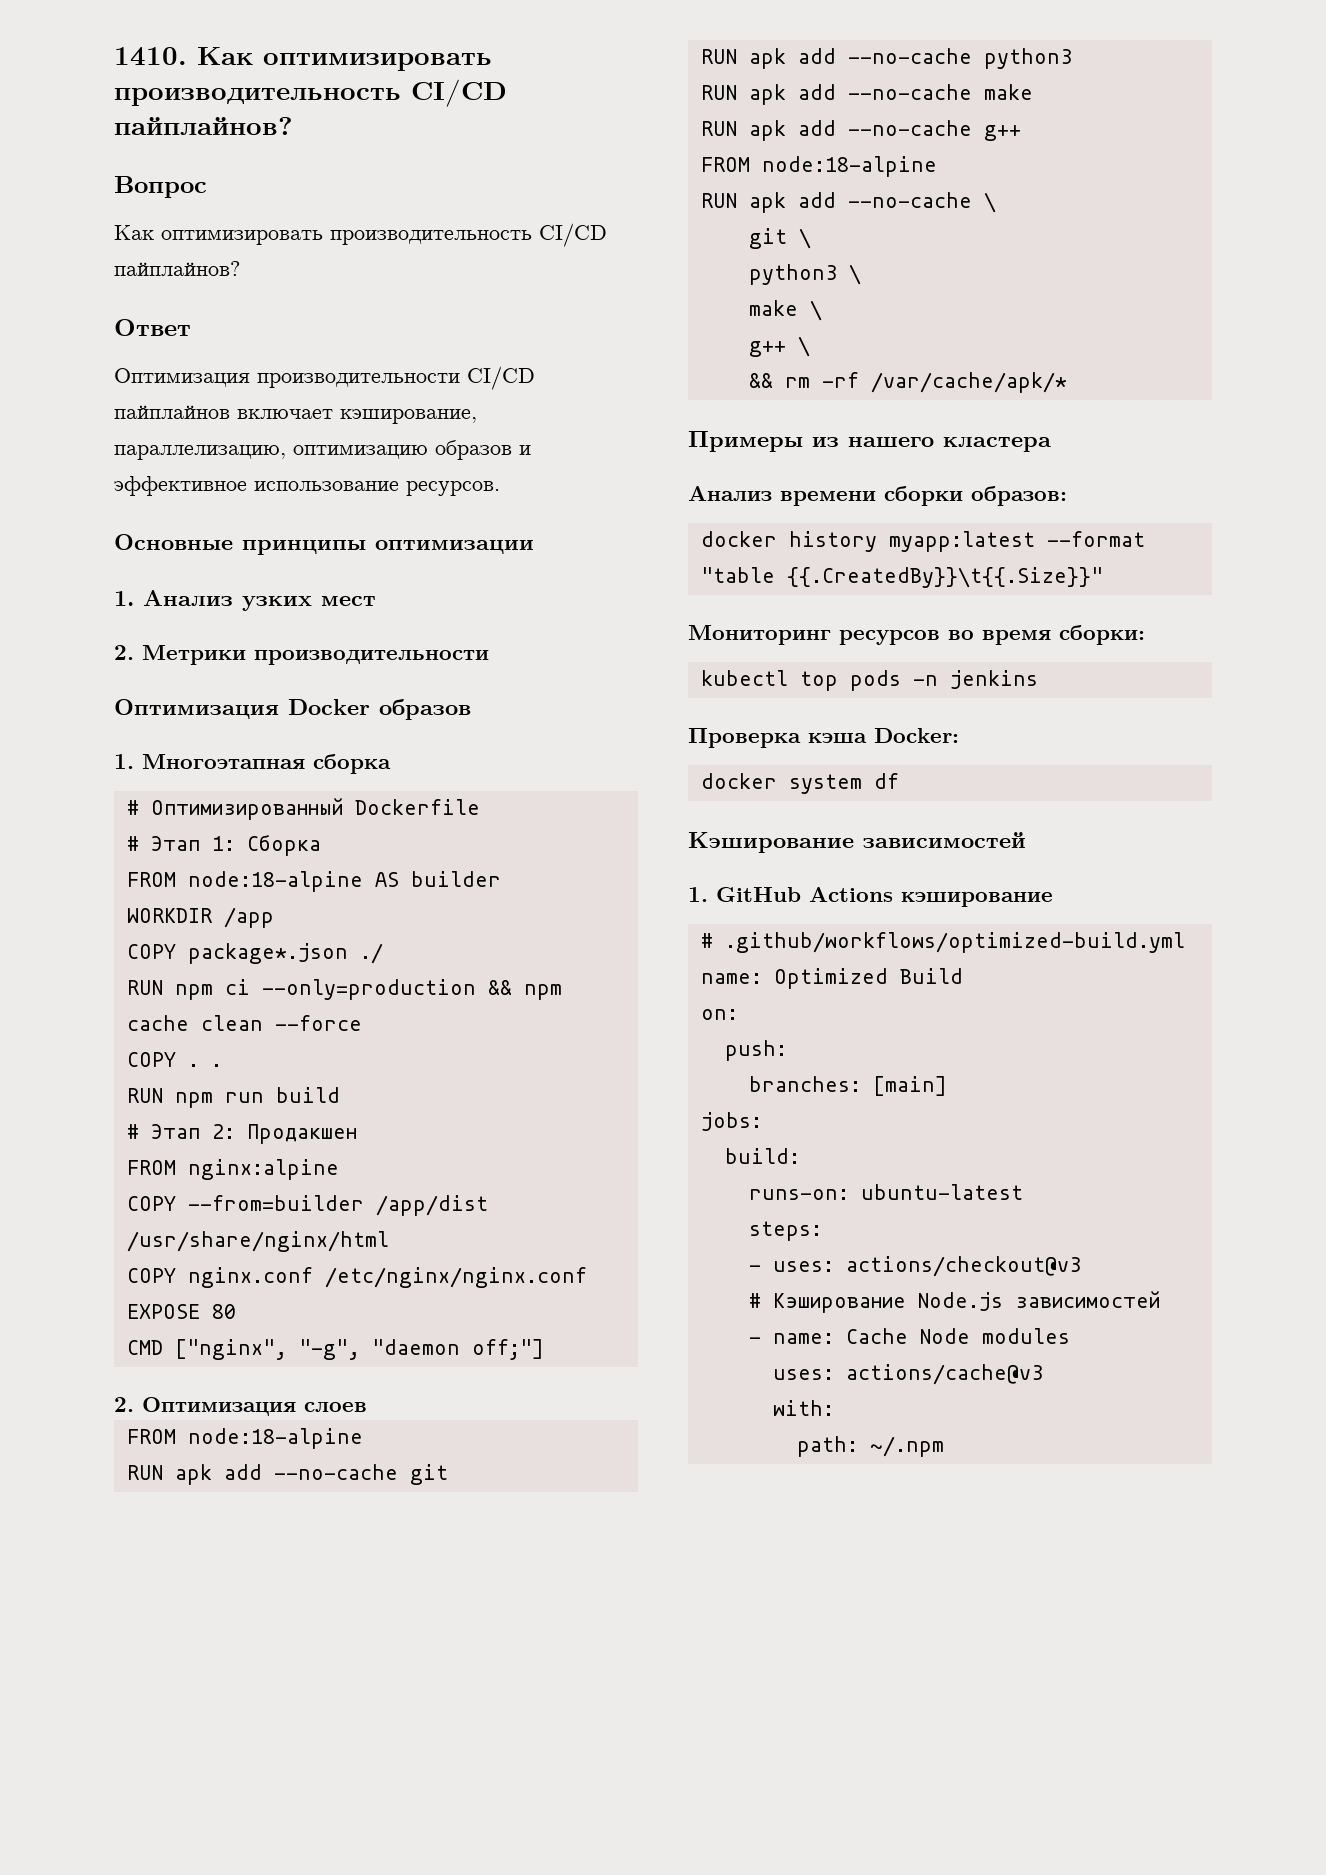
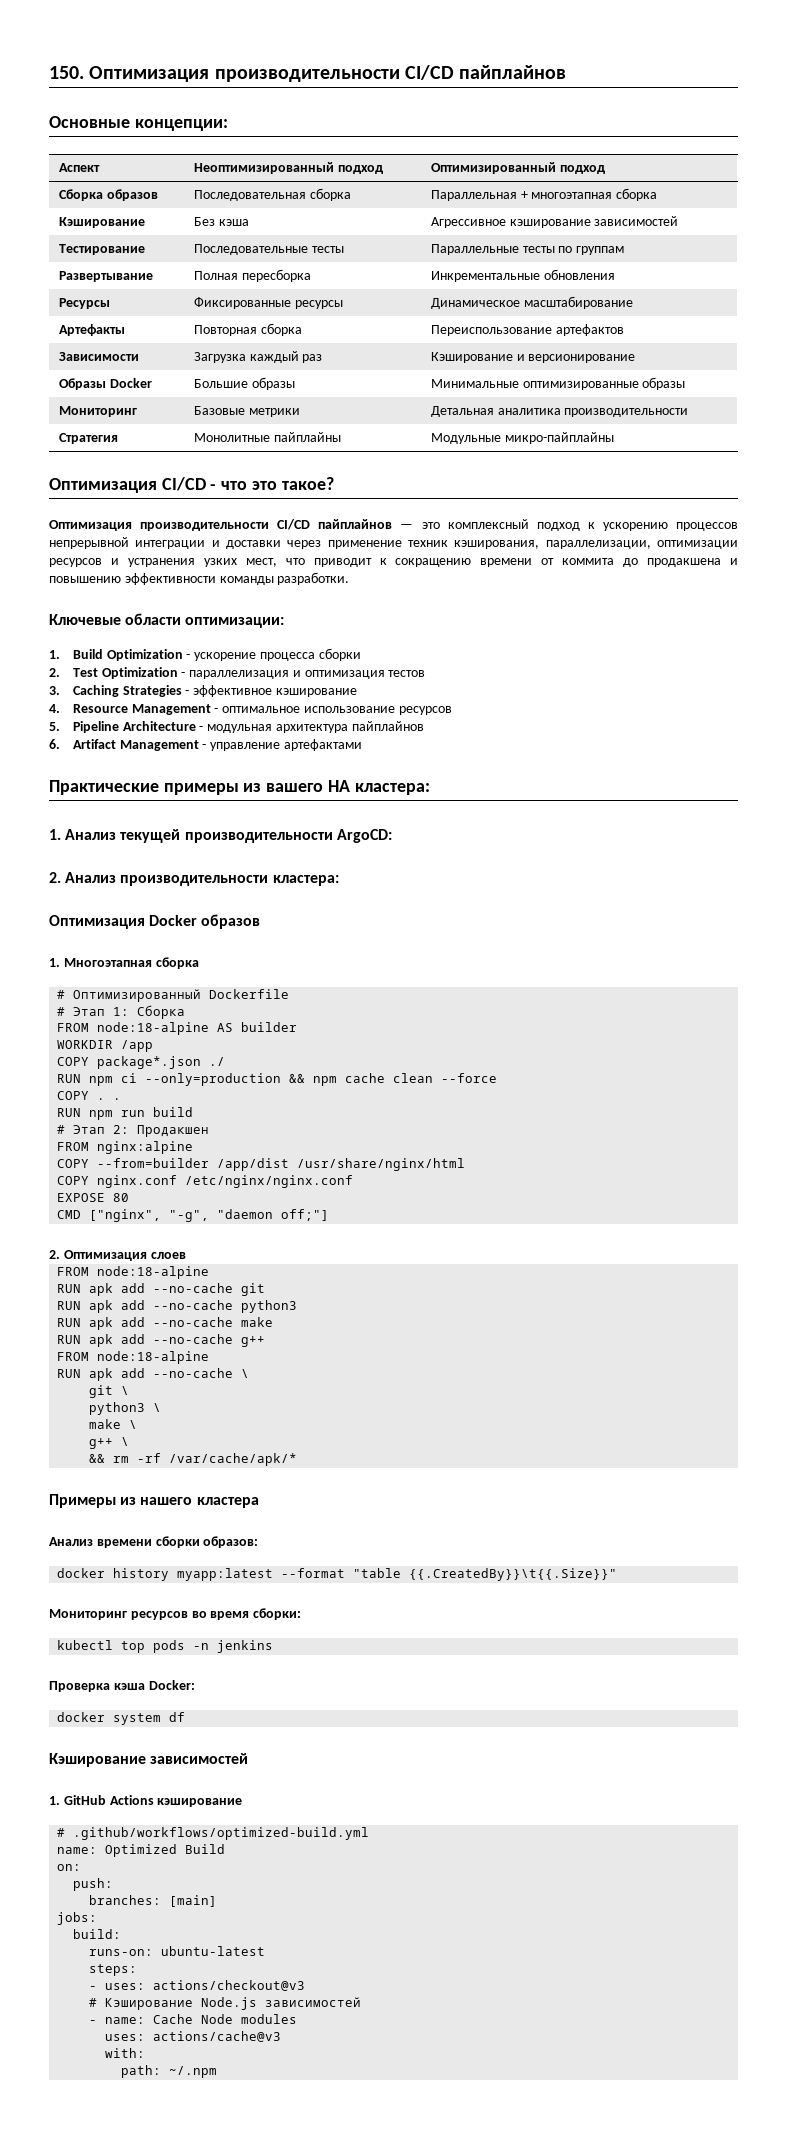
- 1410. Как оптимизировать производительность CI/CD пайплайнов?
- Вопрос
- Как оптимизировать производительность CI/CD пайплайнов?
- Ответ
- Оптимизация производительности CI/CD пайплайнов включает кэширование, параллелизацию, оптимизацию образов и эффективное использование ресурсов.
- Основные принципы оптимизации
+ 150. Оптимизация производительности CI/CD пайплайнов
+ Основные концепции:
+ Аспект | Неоптимизированный подход | Оптимизированный подход
+ Сборка образов | Последовательная сборка | Параллельная + многоэтапная сборка
+ Кэширование | Без кэша | Агрессивное кэширование зависимостей
+ Тестирование | Последовательные тесты | Параллельные тесты по группам
+ Развертывание | Полная пересборка | Инкрементальные обновления
+ Ресурсы | Фиксированные ресурсы | Динамическое масштабирование
+ Артефакты | Повторная сборка | Переиспользование артефактов
+ Зависимости | Загрузка каждый раз | Кэширование и версионирование
+ Образы Docker | Большие образы | Минимальные оптимизированные образы
+ Мониторинг | Базовые метрики | Детальная аналитика производительности
+ Стратегия | Монолитные пайплайны | Модульные микро-пайплайны
+ Оптимизация CI/CD - что это такое?
+ Оптимизация производительности CI/CD пайплайнов — это комплексный подход к ускорению процессов непрерывной интеграции и доставки через применение техник кэширования, параллелизации, оптимизации ресурсов и устранения узких мест, что приводит к сокращению времени от коммита до продакшена и повышению эффективности команды разработки.
+ Ключевые области оптимизации:
+ 1. Build Optimization - ускорение процесса сборки
+ 2. Test Optimization - параллелизация и оптимизация тестов
+ 3. Caching Strategies - эффективное кэширование
+ 4. Resource Management - оптимальное использование ресурсов
+ 5. Pipeline Architecture - модульная архитектура пайплайнов
+ 6. Artifact Management - управление артефактами
+ Практические примеры из вашего HA кластера:
- 1. Анализ узких мест
- 2. Метрики производительности
+ 1. Анализ текущей производительности ArgoCD:
+ 2. Анализ производительности кластера:

